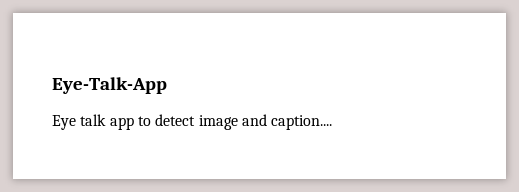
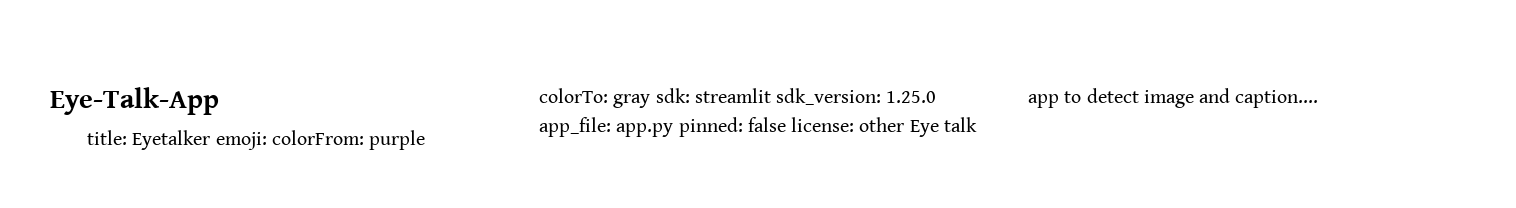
- Eye talk app to detect image and caption....
+ title: Eyetalker emoji: colorFrom: purple colorTo: gray sdk: streamlit sdk_version: 1.25.0 app_file: app.py pinned: false license: other Eye talk app to detect image and caption....

